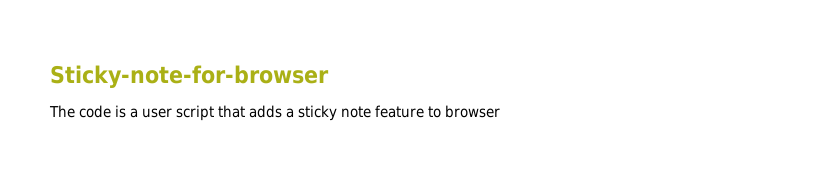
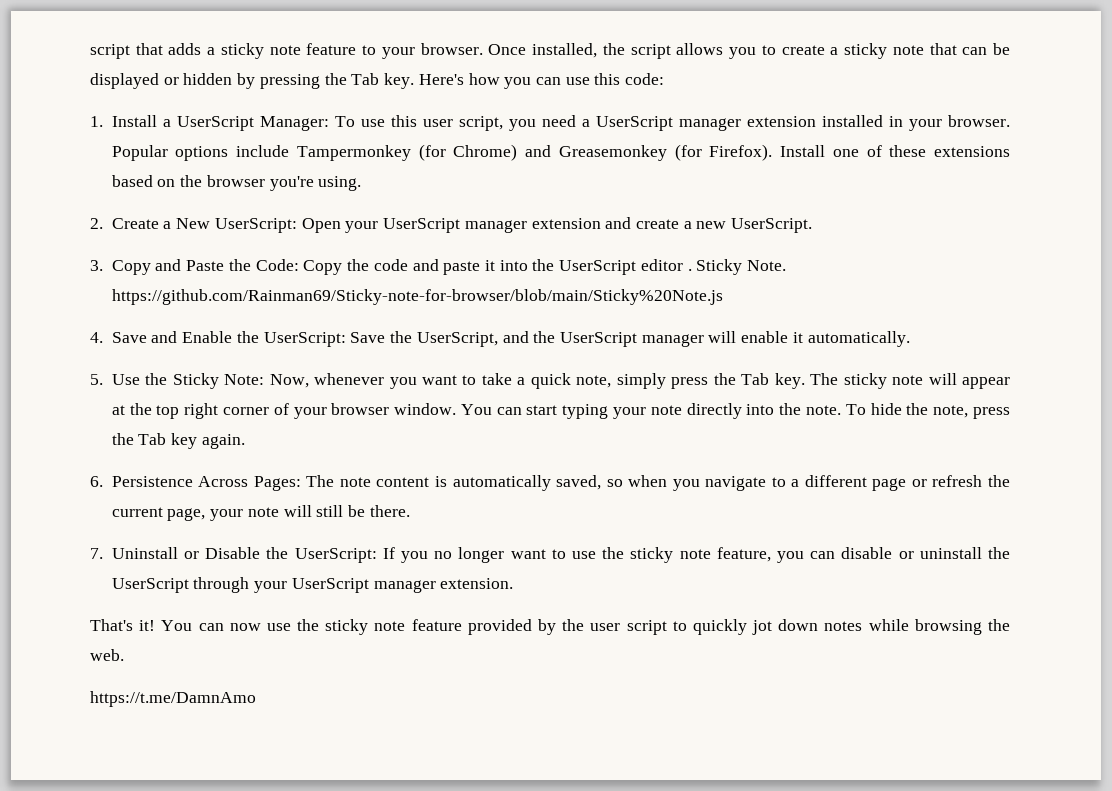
- Sticky-note-for-browser
- The code is a user script that adds a sticky note feature to browser
+ script that adds a sticky note feature to your browser. Once installed, the script allows you to create a sticky note that can be displayed or hidden by pressing the Tab key. Here's how you can use this code:
+ 1. Install a UserScript Manager: To use this user script, you need a UserScript manager extension installed in your browser. Popular options include Tampermonkey (for Chrome) and Greasemonkey (for Firefox). Install one of these extensions based on the browser you're using.
+ 2. Create a New UserScript: Open your UserScript manager extension and create a new UserScript.
+ 3. Copy and Paste the Code: Copy the code and paste it into the UserScript editor . Sticky Note. https://github.com/Rainman69/Sticky-note-for-browser/blob/main/Sticky%20Note.js
+ 4. Save and Enable the UserScript: Save the UserScript, and the UserScript manager will enable it automatically.
+ 5. Use the Sticky Note: Now, whenever you want to take a quick note, simply press the Tab key. The sticky note will appear at the top right corner of your browser window. You can start typing your note directly into the note. To hide the note, press the Tab key again.
+ 6. Persistence Across Pages: The note content is automatically saved, so when you navigate to a different page or refresh the current page, your note will still be there.
+ 7. Uninstall or Disable the UserScript: If you no longer want to use the sticky note feature, you can disable or uninstall the UserScript through your UserScript manager extension.
+ That's it! You can now use the sticky note feature provided by the user script to quickly jot down notes while browsing the web.
+ https://t.me/DamnAmo

